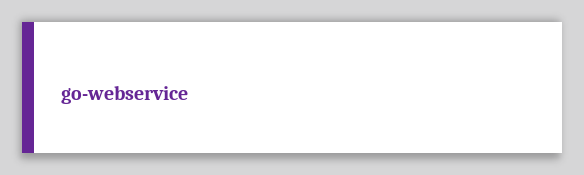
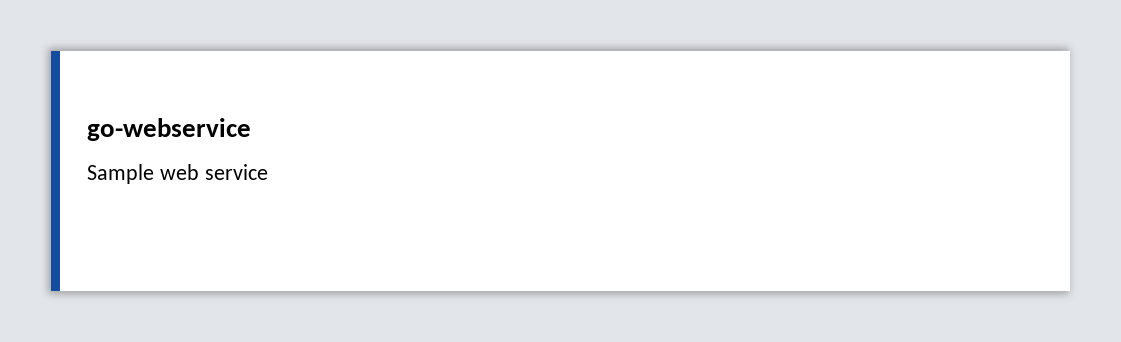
+ Sample web service

